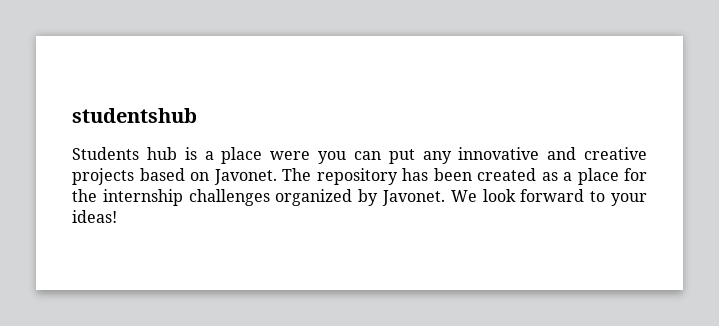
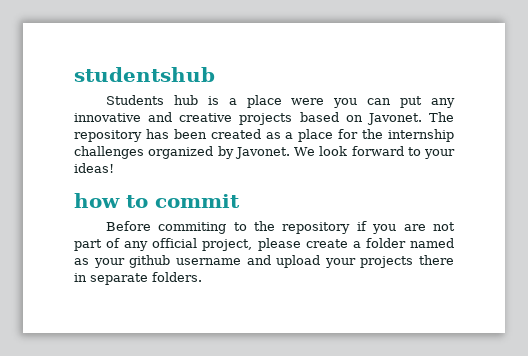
+ how to commit
+ Before commiting to the repository if you are not part of any official project, please create a folder named as your github username and upload your projects there in separate folders.

